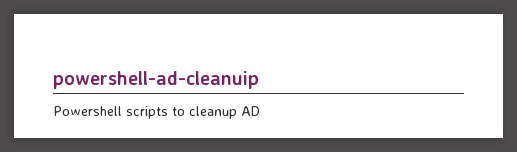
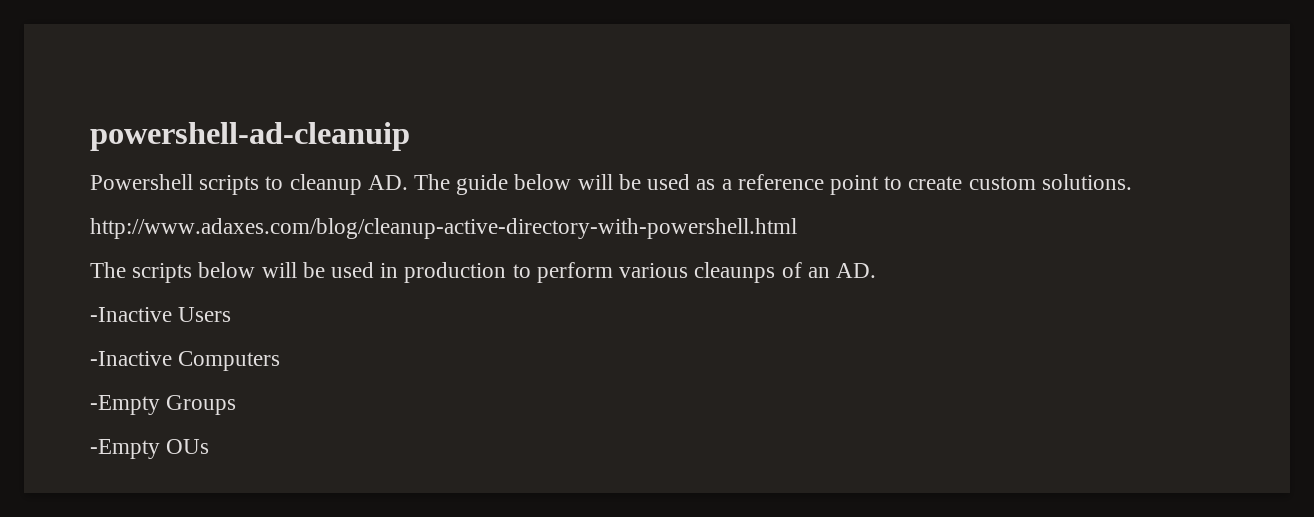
- Powershell scripts to cleanup AD
+ Powershell scripts to cleanup AD. The guide below will be used as a reference point to create custom solutions.
+ http://www.adaxes.com/blog/cleanup-active-directory-with-powershell.html
+ The scripts below will be used in production to perform various cleaunps of an AD.
+ -Inactive Users
+ -Inactive Computers
+ -Empty Groups
+ -Empty OUs

